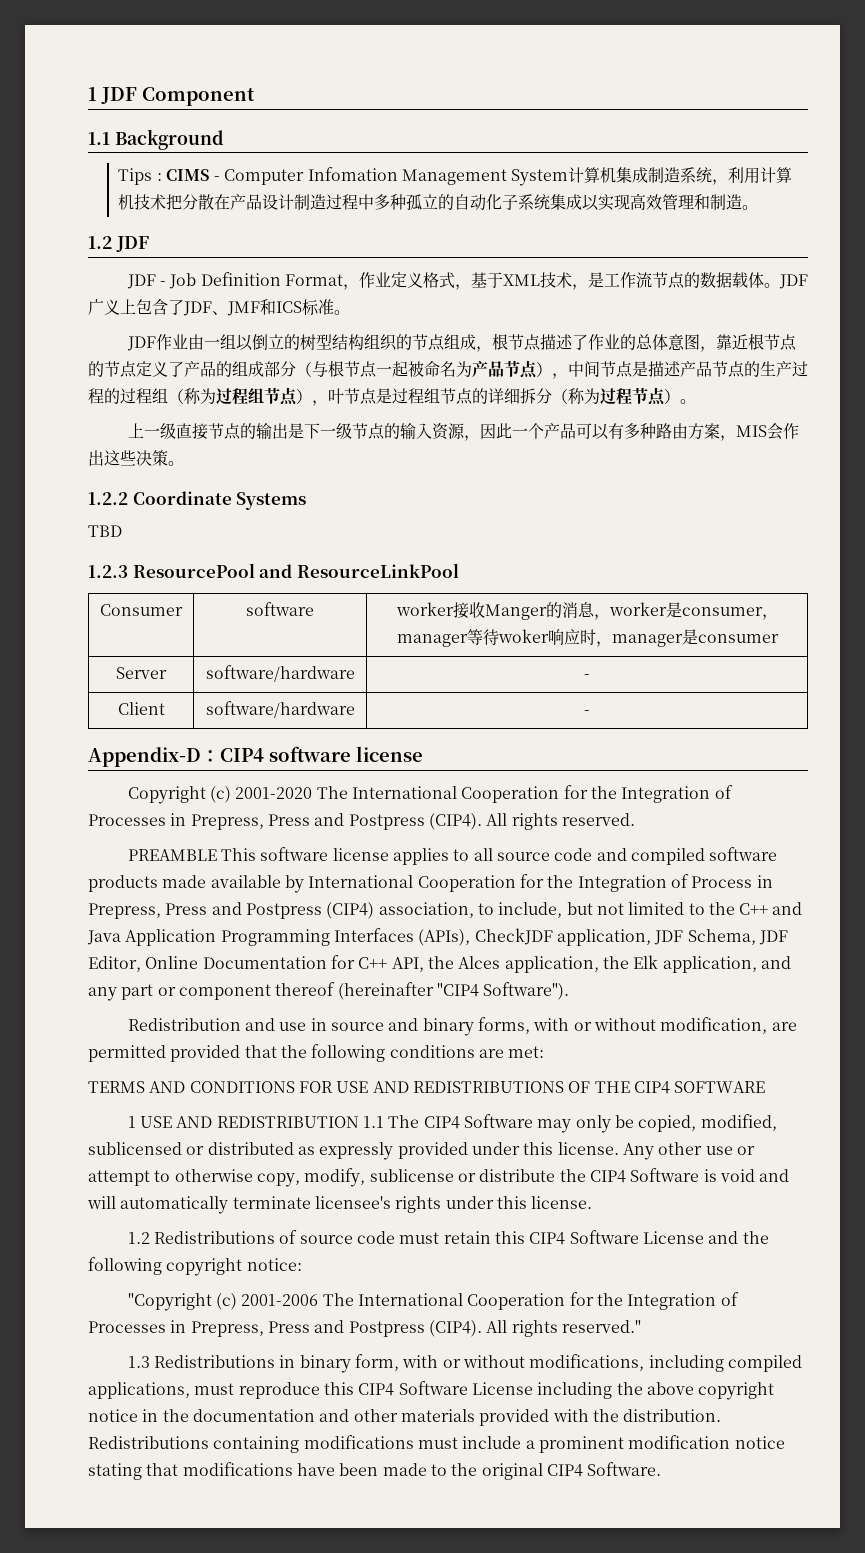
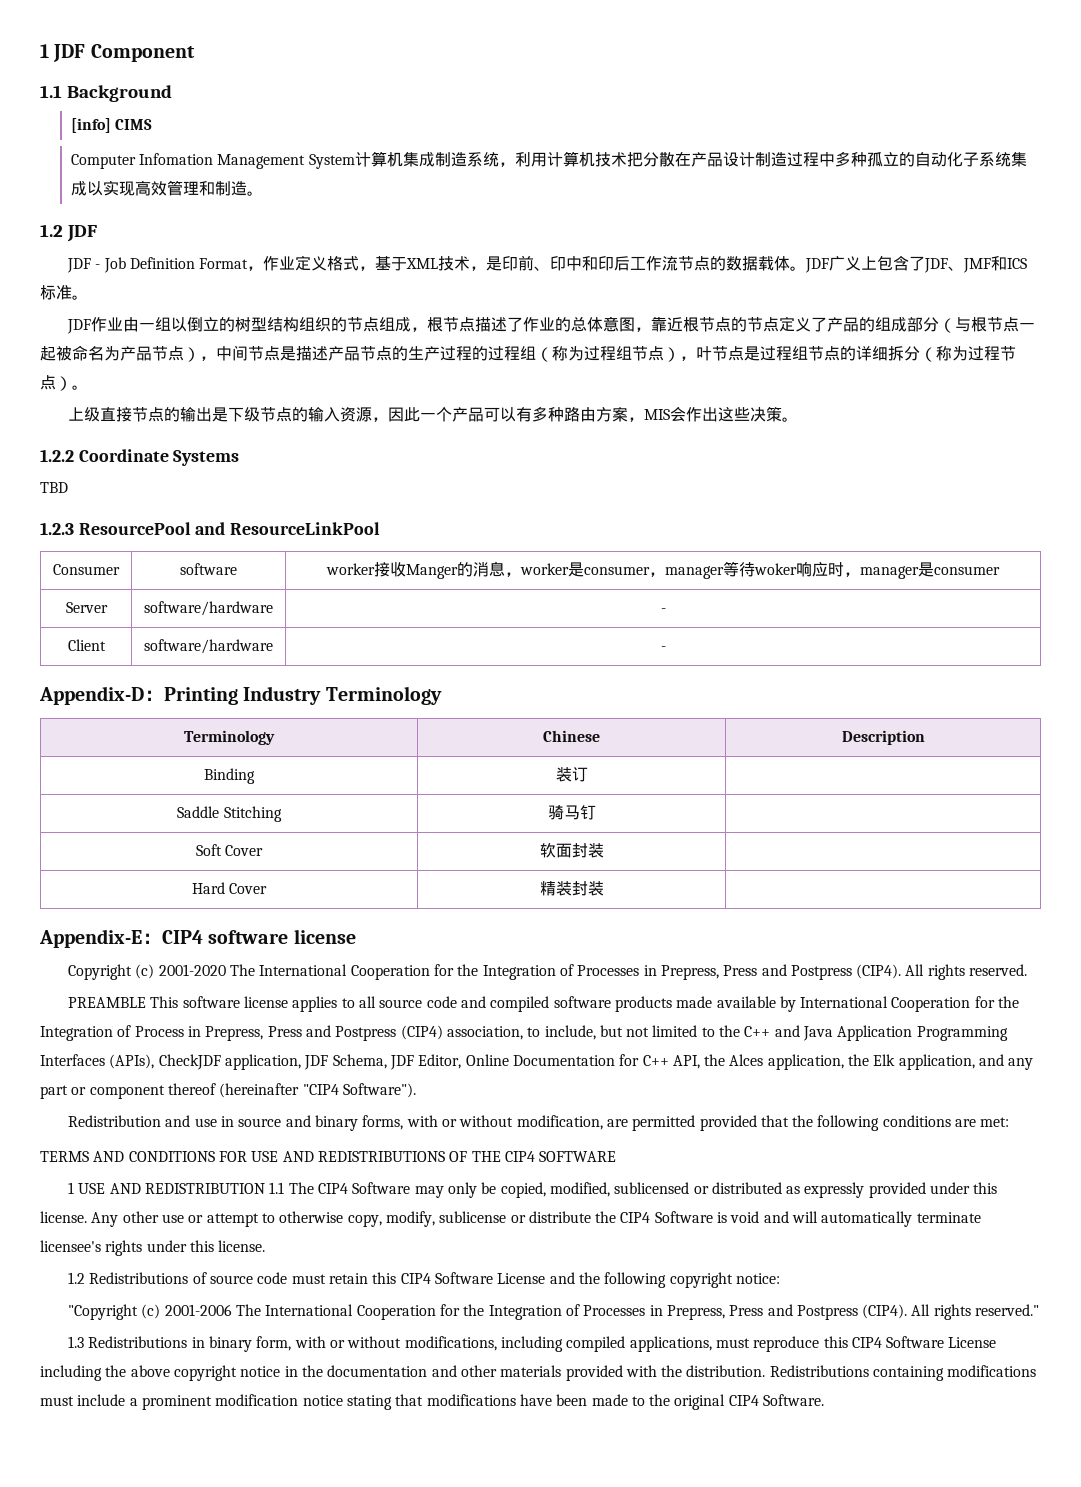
- Tips : CIMS - Computer Infomation Management System计算机集成制造系统，利用计算机技术把分散在产品设计制造过程中多种孤立的自动化子系统集成以实现高效管理和制造。
+ [info] CIMS
+ Computer Infomation Management System计算机集成制造系统，利用计算机技术把分散在产品设计制造过程中多种孤立的自动化子系统集成以实现高效管理和制造。
- JDF - Job Definition Format，作业定义格式，基于XML技术，是工作流节点的数据载体。
+ JDF - Job Definition Format，作业定义格式，基于XML技术，是印前、印中和印后工作流节点的数据载体。
- 上一级直接节点的输出是下一级节点的输入资源，因此一个产品可以有多种路由方案，MIS会作出这些决策。
+ 上级直接节点的输出是下级节点的输入资源，因此一个产品可以有多种路由方案，MIS会作出这些决策。
- Appendix-D：CIP4 software license
+ Appendix-D：Printing Industry Terminology
+ Terminology | Chinese | Description
+ Binding | 装订 |
+ Saddle Stitching | 骑马钉 |
+ Soft Cover | 软面封装 |
+ Hard Cover | 精装封装 |
+ Appendix-E：CIP4 software license

